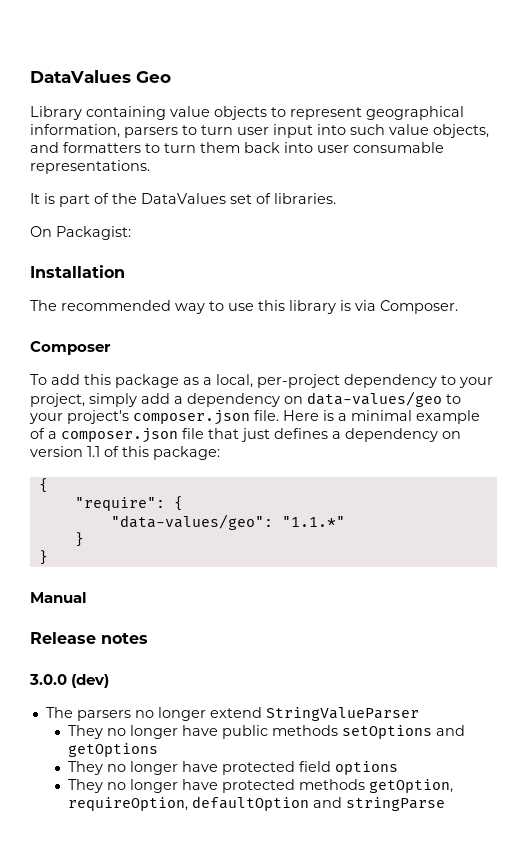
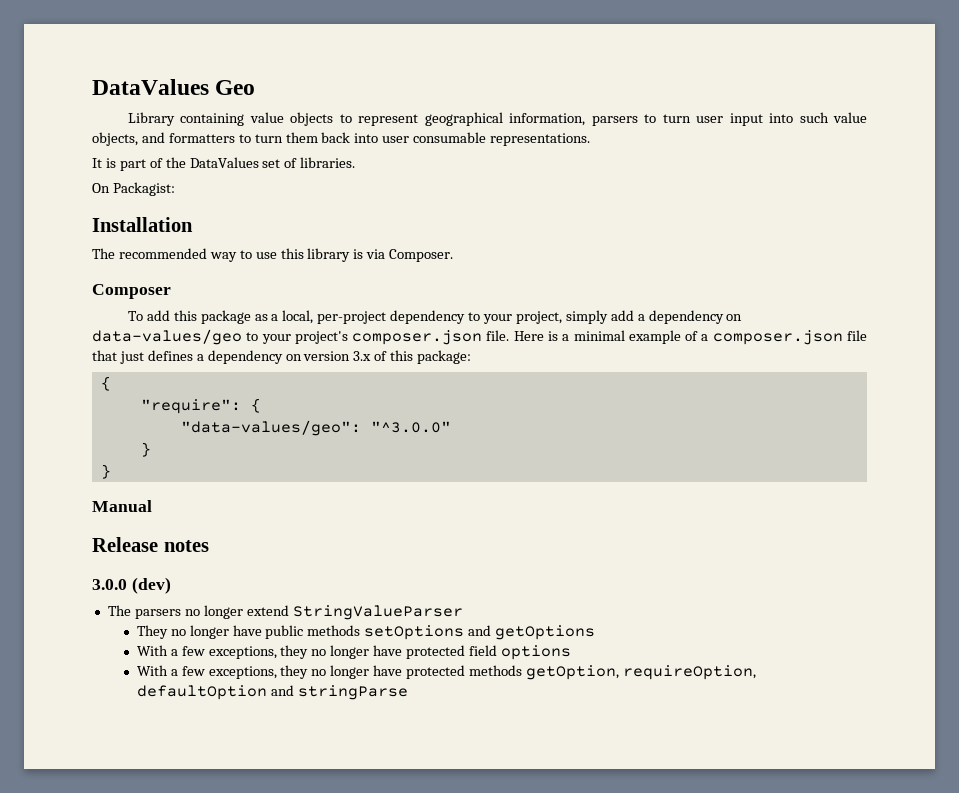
- Here is a minimal example of a composer.json file that just defines a dependency on version 1.1 of this package:
+ Here is a minimal example of a composer.json file that just defines a dependency on version 3.x of this package:
- "data-values/geo": "1.1.*"
+ "data-values/geo": "^3.0.0"
- They no longer have protected field options
+ With a few exceptions, they no longer have protected field options
- They no longer have protected methods getOption, requireOption, defaultOption and stringParse
+ With a few exceptions, they no longer have protected methods getOption, requireOption, defaultOption and stringParse

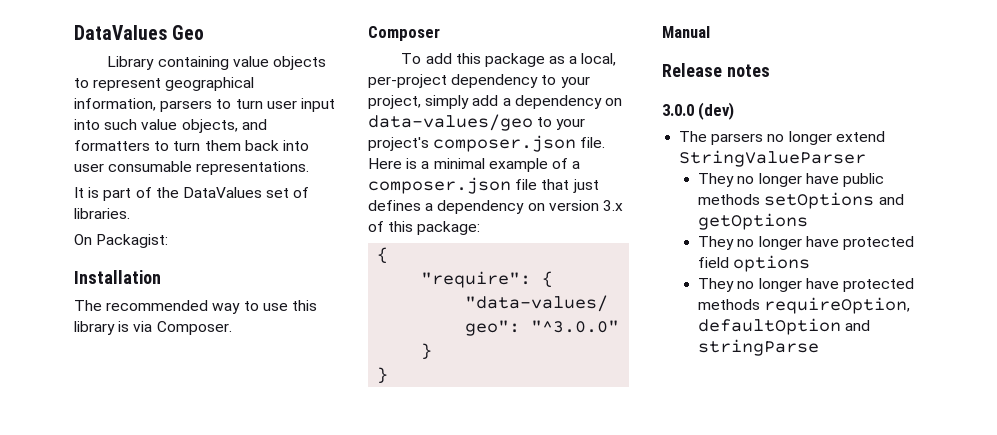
- With a few exceptions, they no longer have protected field options
+ They no longer have protected field options
- With a few exceptions, they no longer have protected methods getOption, requireOption, defaultOption and stringParse
+ They no longer have protected methods requireOption, defaultOption and stringParse

